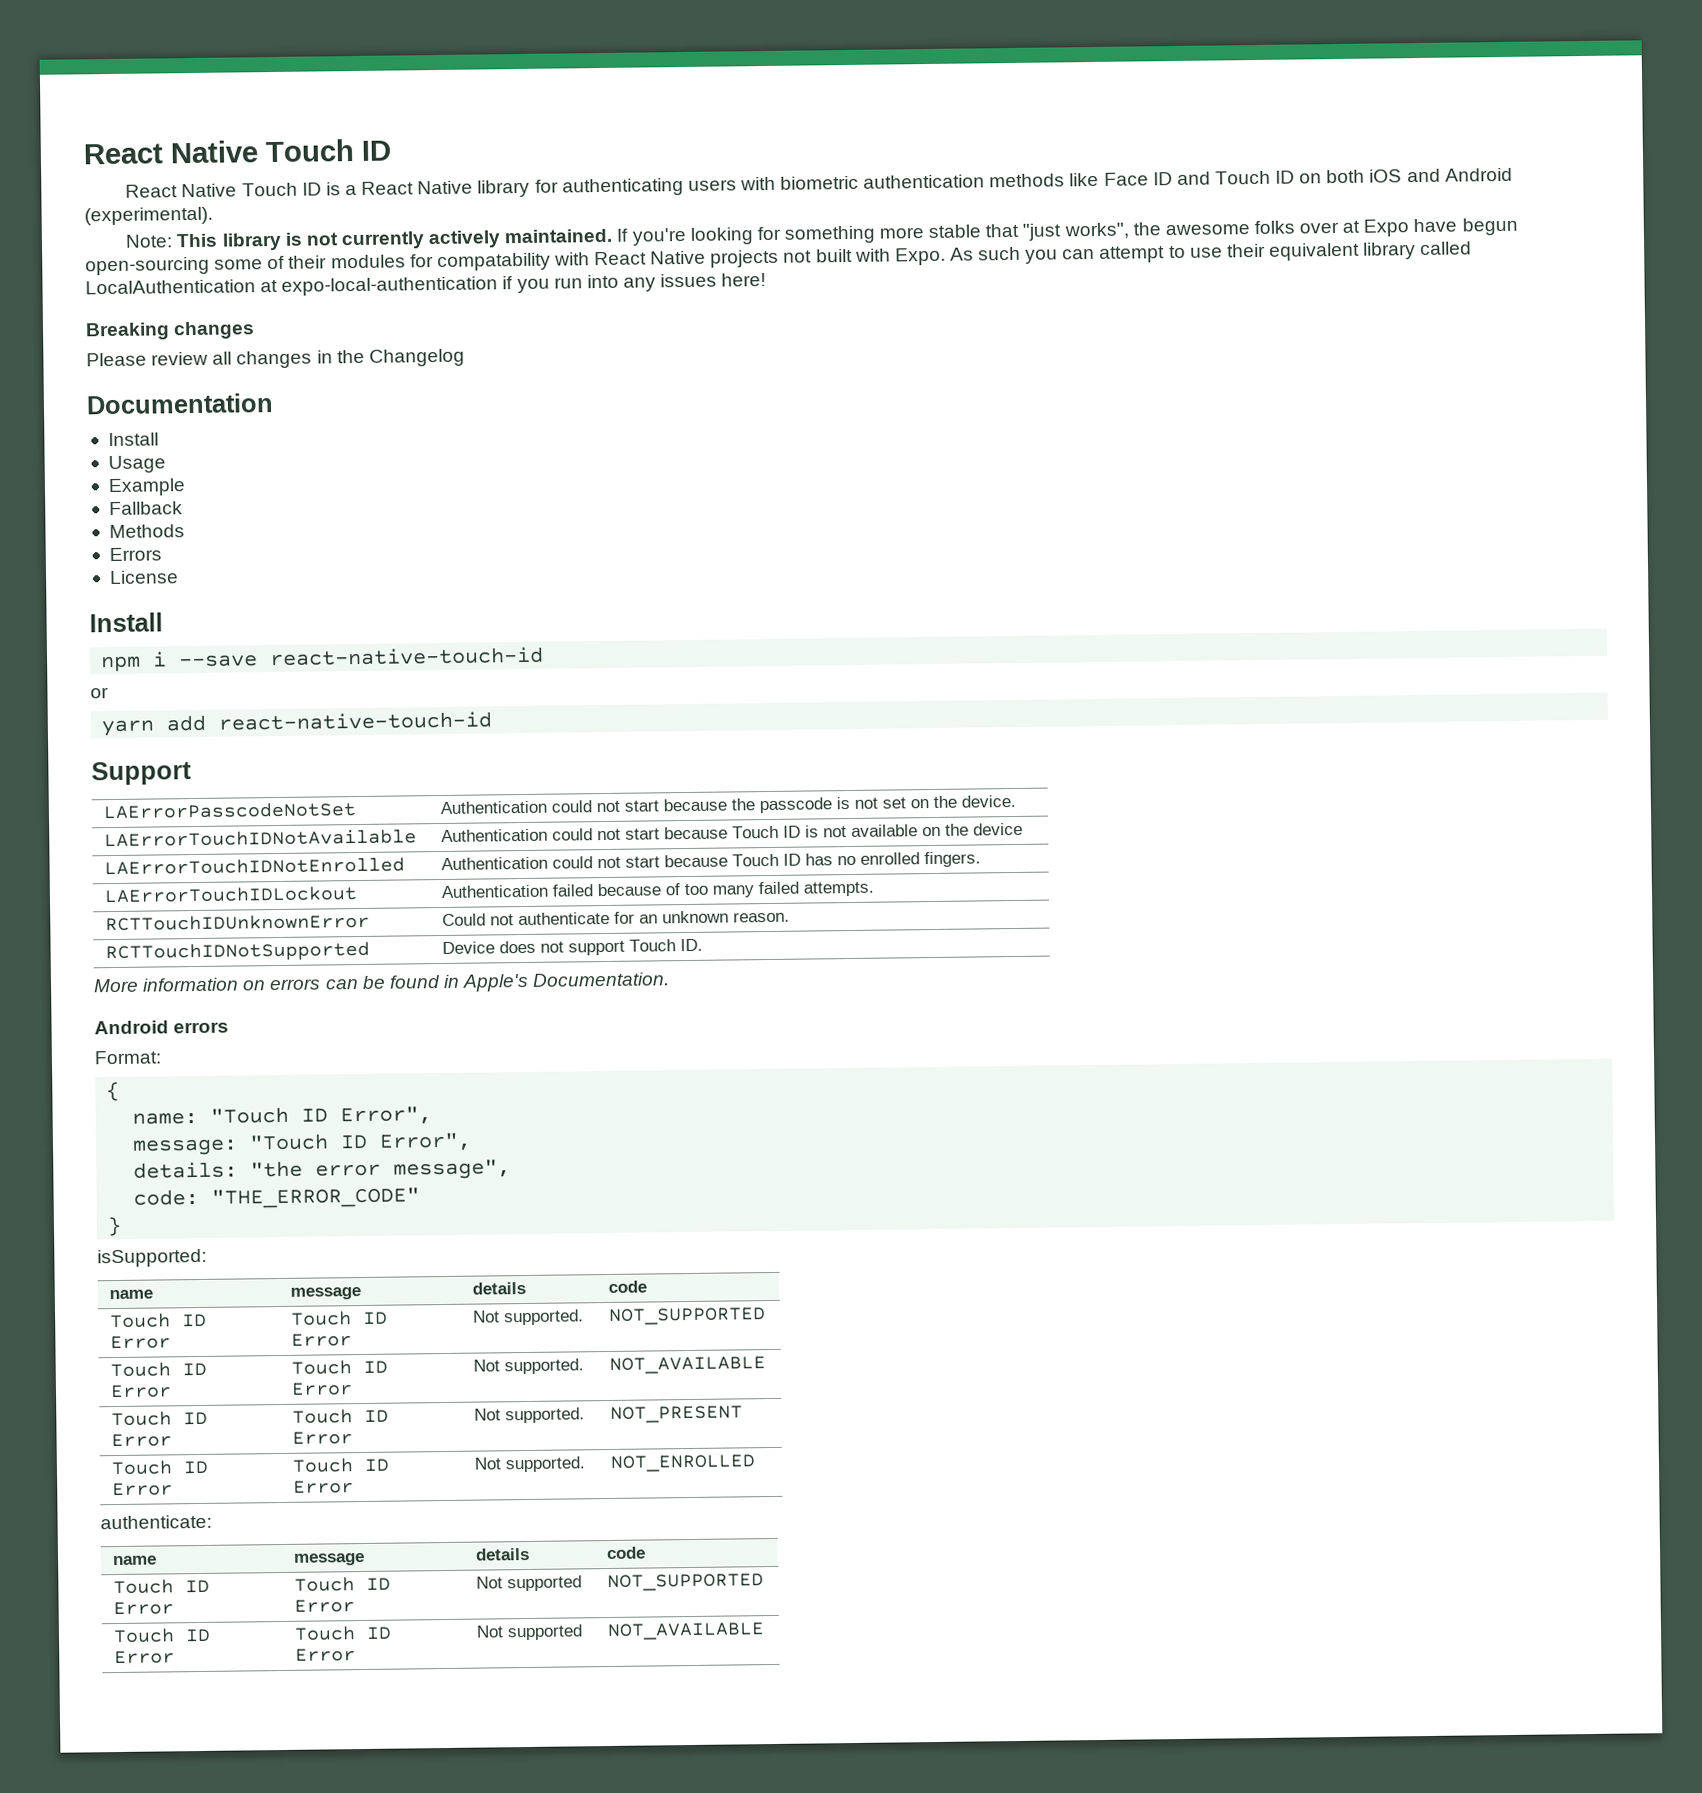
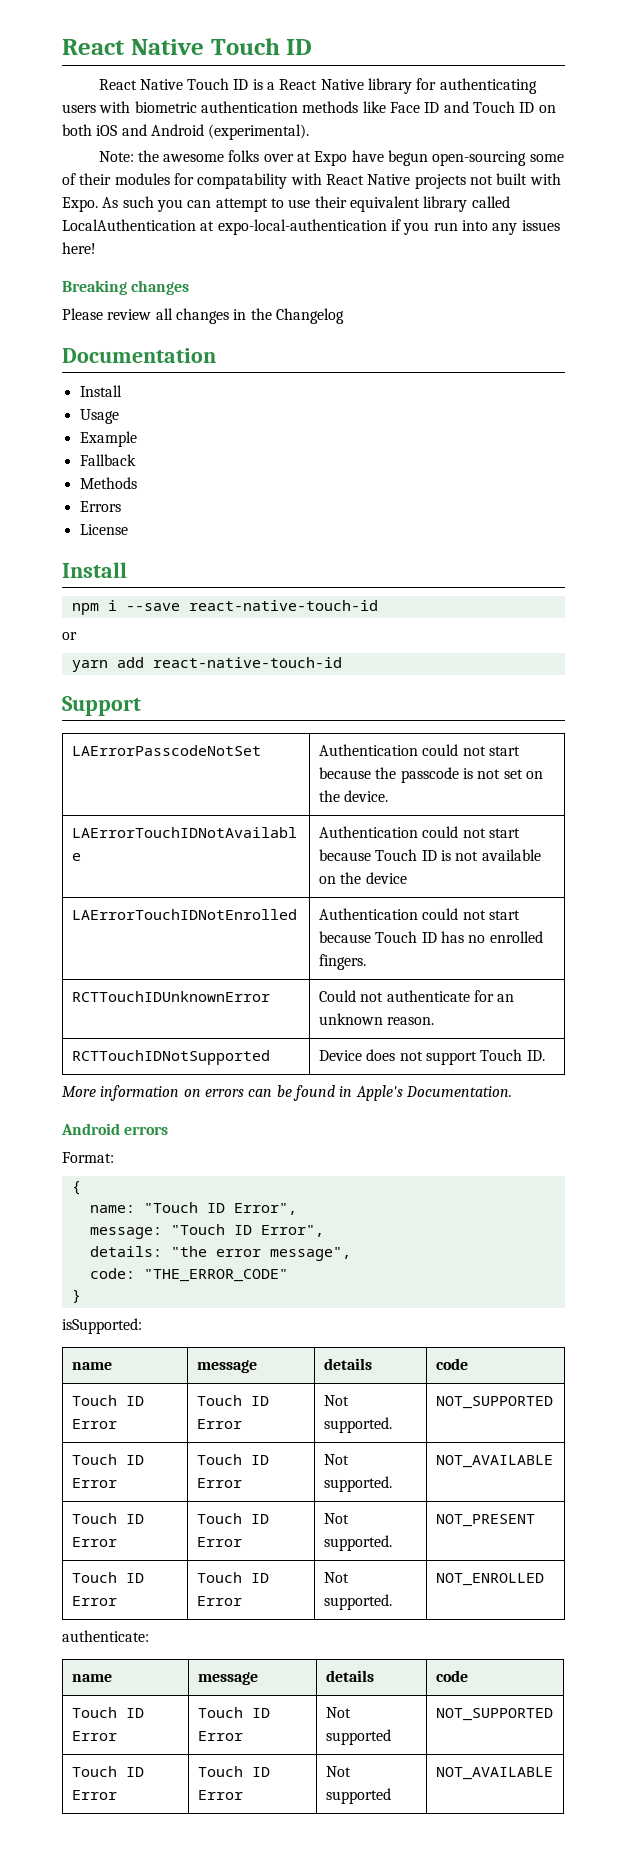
- Note: This library is not currently actively maintained. If you're looking for something more stable that "just works", the awesome folks over at Expo have begun open-sourcing some of their modules for compatability with React Native projects not built with Expo.
+ Note: the awesome folks over at Expo have begun open-sourcing some of their modules for compatability with React Native projects not built with Expo.
- LAErrorTouchIDLockout | Authentication failed because of too many failed attempts.

